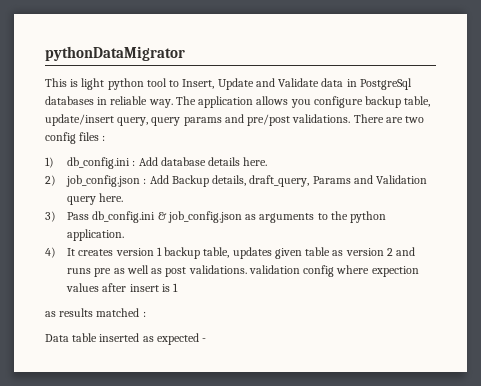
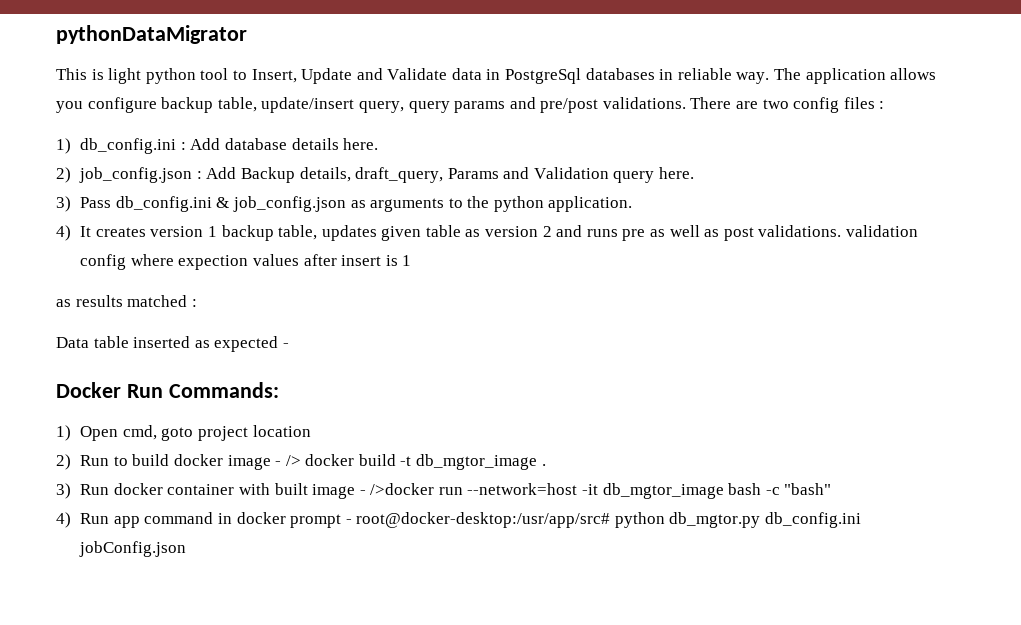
+ Docker Run Commands:
+ 1) Open cmd, goto project location
+ 2) Run to build docker image - /> docker build -t db_mgtor_image .
+ 3) Run docker container with built image - />docker run --network=host -it db_mgtor_image bash -c "bash"
+ 4) Run app command in docker prompt - root@docker-desktop:/usr/app/src# python db_mgtor.py db_config.ini jobConfig.json

